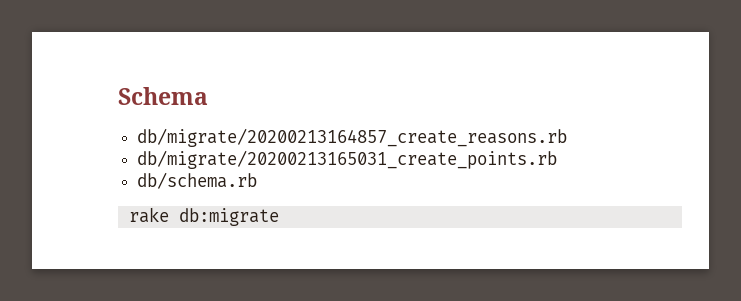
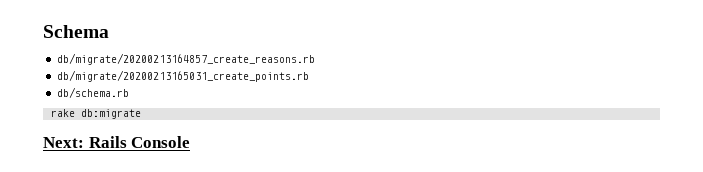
+ Next: Rails Console

